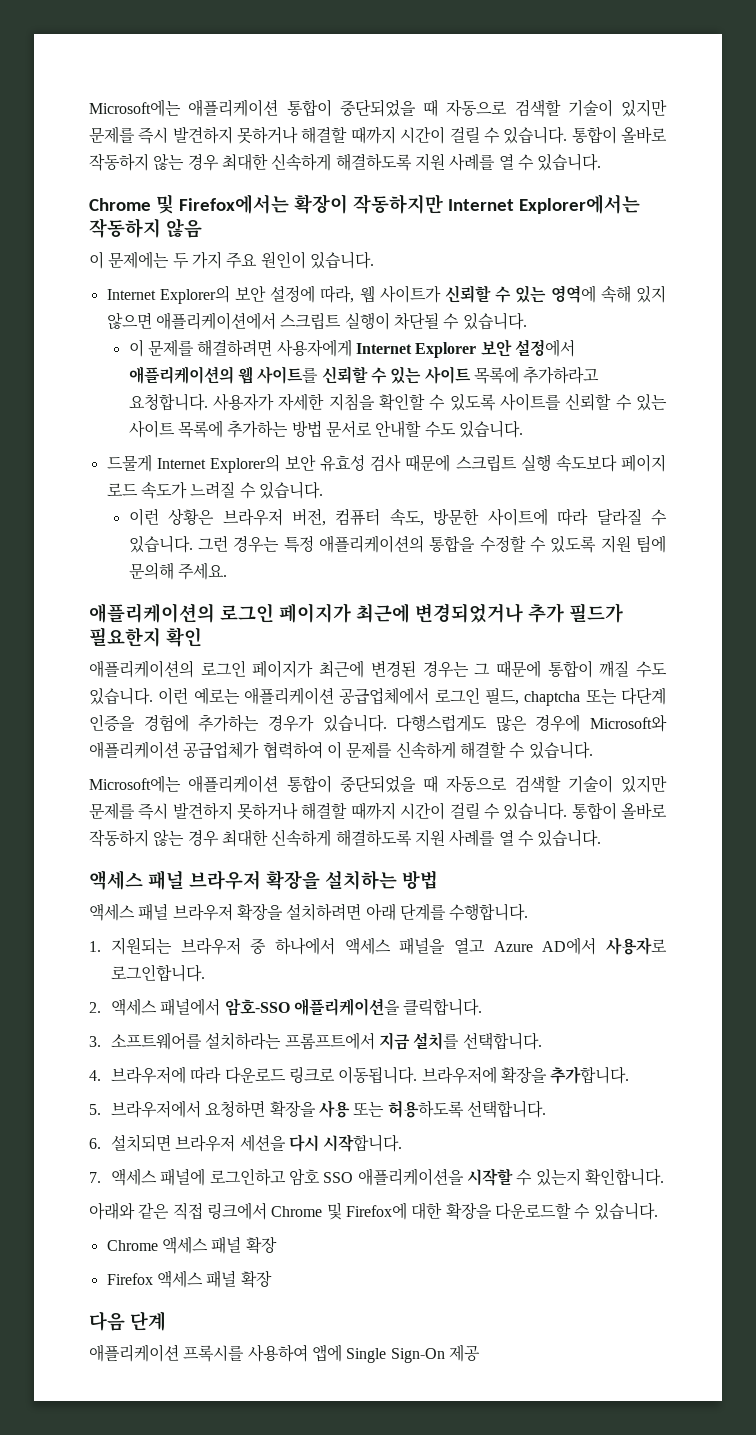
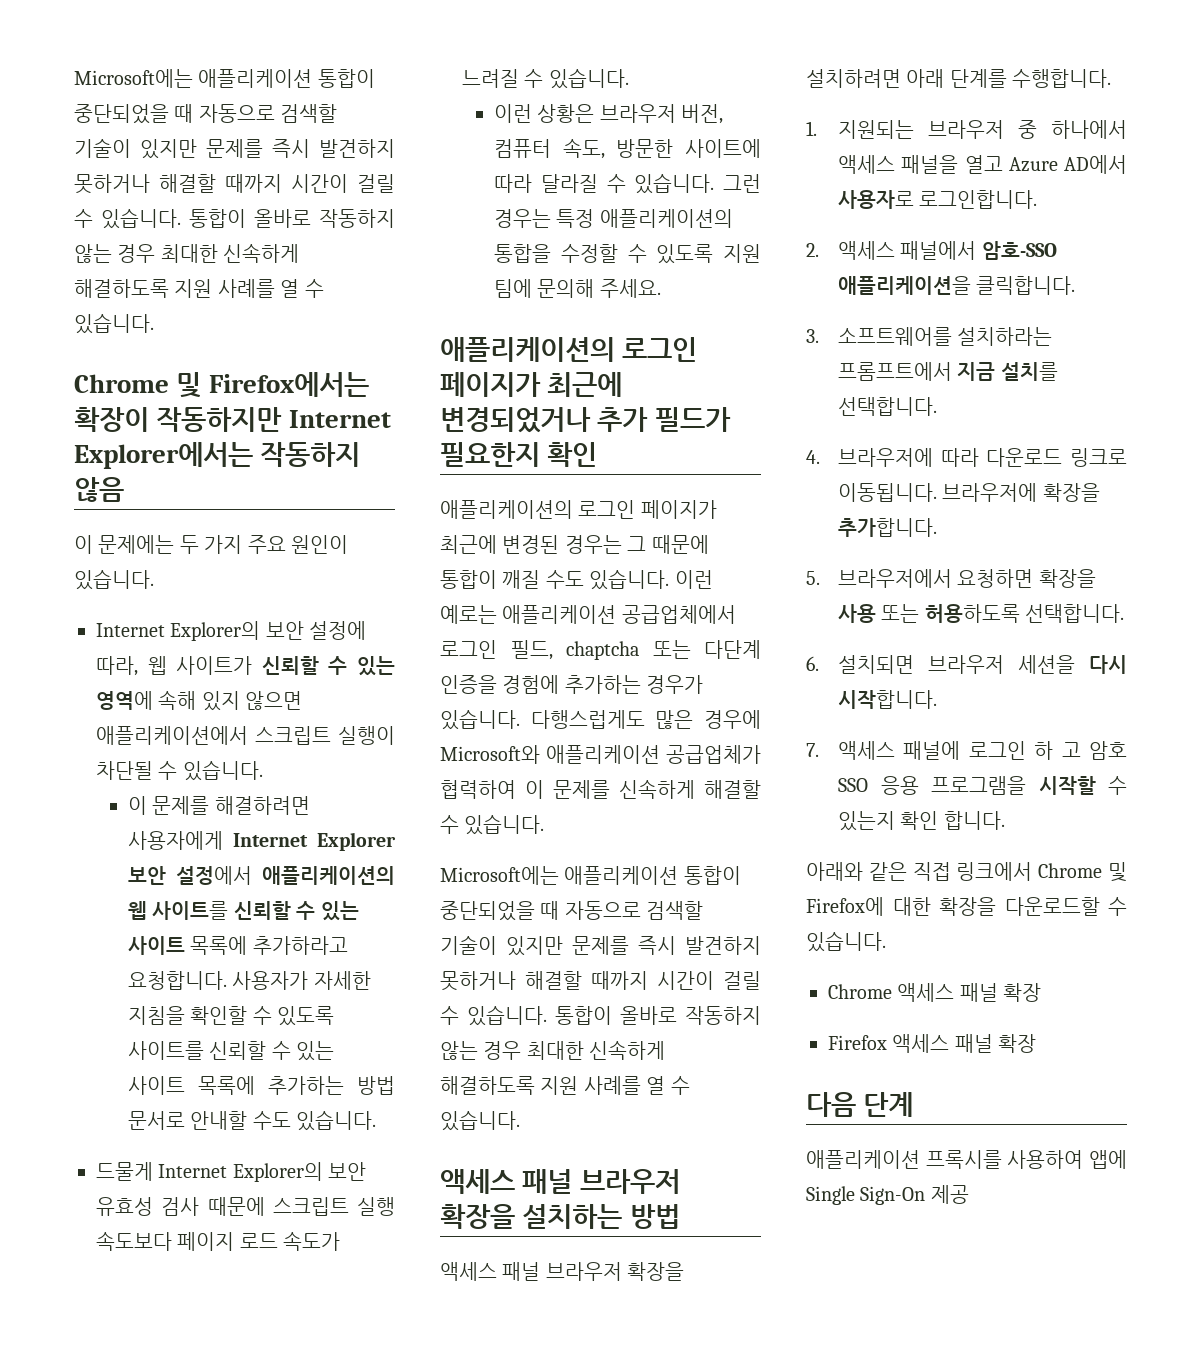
- 7. 액세스 패널에 로그인하고 암호 SSO 애플리케이션을 시작할 수 있는지 확인합니다.
+ 7. 액세스 패널에 로그인 하 고 암호 SSO 응용 프로그램을 시작할 수 있는지 확인 합니다.

